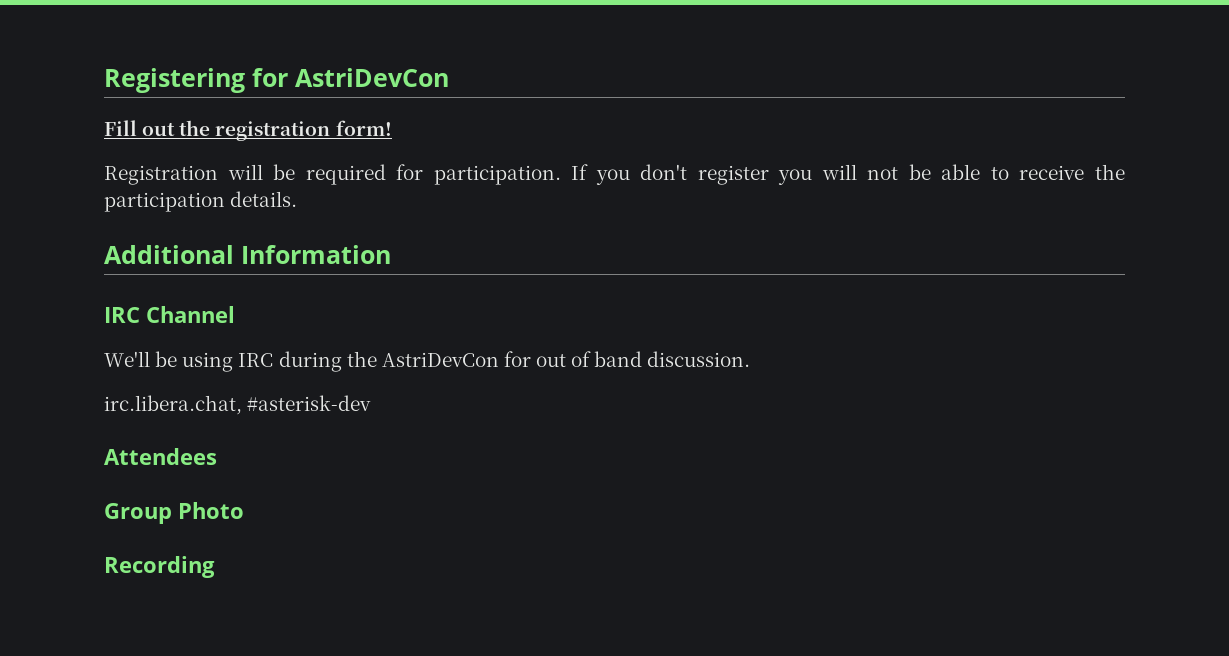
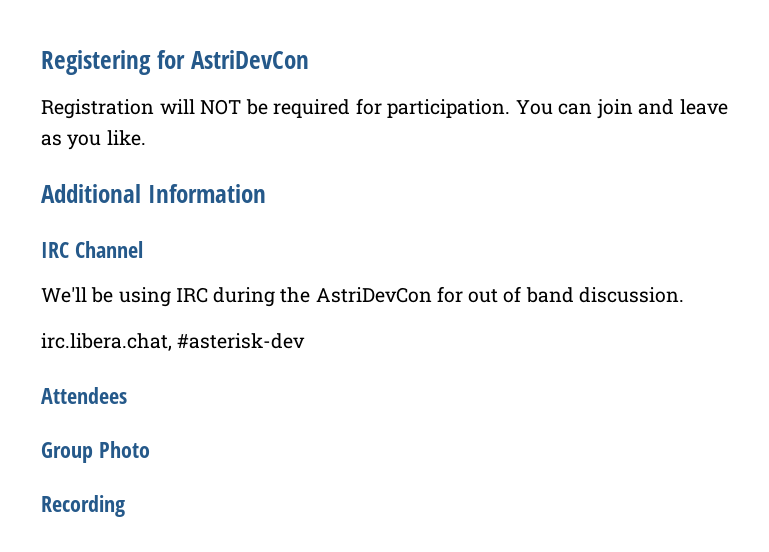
- Fill out the registration form!
- Registration will be required for participation.
+ Registration will NOT be required for participation.
- If you don't register you will not be able to receive the participation details.
+ You can join and leave as you like.

